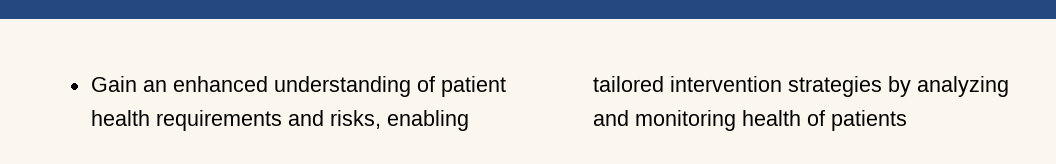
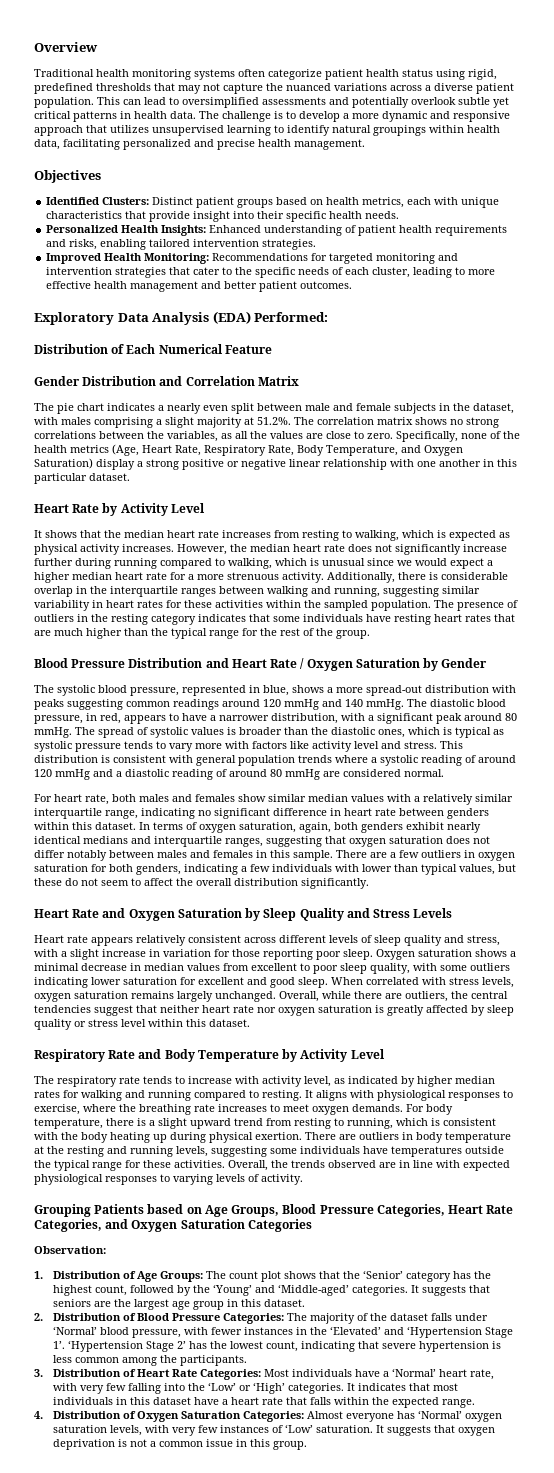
- Gain an enhanced understanding of patient health requirements and risks, enabling tailored intervention strategies by analyzing and monitoring health of patients
+ Overview
+ Traditional health monitoring systems often categorize patient health status using rigid, predefined thresholds that may not capture the nuanced variations across a diverse patient population. This can lead to oversimplified assessments and potentially overlook subtle yet critical patterns in health data. The challenge is to develop a more dynamic and responsive approach that utilizes unsupervised learning to identify natural groupings within health data, facilitating personalized and precise health management.
+ Objectives
+ Identified Clusters: Distinct patient groups based on health metrics, each with unique characteristics that provide insight into their specific health needs.
+ Personalized Health Insights: Enhanced understanding of patient health requirements and risks, enabling tailored intervention strategies.
+ Improved Health Monitoring: Recommendations for targeted monitoring and intervention strategies that cater to the specific needs of each cluster, leading to more effective health management and better patient outcomes.
+ Exploratory Data Analysis (EDA) Performed:
+ Distribution of Each Numerical Feature
+ Gender Distribution and Correlation Matrix
+ The pie chart indicates a nearly even split between male and female subjects in the dataset, with males comprising a slight majority at 51.2%. The correlation matrix shows no strong correlations between the variables, as all the values are close to zero. Specifically, none of the health metrics (Age, Heart Rate, Respiratory Rate, Body Temperature, and Oxygen Saturation) display a strong positive or negative linear relationship with one another in this particular dataset.
+ Heart Rate by Activity Level
+ It shows that the median heart rate increases from resting to walking, which is expected as physical activity increases. However, the median heart rate does not significantly increase further during running compared to walking, which is unusual since we would expect a higher median heart rate for a more strenuous activity. Additionally, there is considerable overlap in the interquartile ranges between walking and running, suggesting similar variability in heart rates for these activities within the sampled population. The presence of outliers in the resting category indicates that some individuals have resting heart rates that are much higher than the typical range for the rest of the group.
+ Blood Pressure Distribution and Heart Rate / Oxygen Saturation by Gender
+ The systolic blood pressure, represented in blue, shows a more spread-out distribution with peaks suggesting common readings around 120 mmHg and 140 mmHg. The diastolic blood pressure, in red, appears to have a narrower distribution, with a significant peak around 80 mmHg. The spread of systolic values is broader than the diastolic ones, which is typical as systolic pressure tends to vary more with factors like activity level and stress. This distribution is consistent with general population trends where a systolic reading of around 120 mmHg and a diastolic reading of around 80 mmHg are considered normal.
+ For heart rate, both males and females show similar median values with a relatively similar interquartile range, indicating no significant difference in heart rate between genders within this dataset. In terms of oxygen saturation, again, both genders exhibit nearly identical medians and interquartile ranges, suggesting that oxygen saturation does not differ notably between males and females in this sample. There are a few outliers in oxygen saturation for both genders, indicating a few individuals with lower than typical values, but these do not seem to affect the overall distribution significantly.
+ Heart Rate and Oxygen Saturation by Sleep Quality and Stress Levels
+ Heart rate appears relatively consistent across different levels of sleep quality and stress, with a slight increase in variation for those reporting poor sleep. Oxygen saturation shows a minimal decrease in median values from excellent to poor sleep quality, with some outliers indicating lower saturation for excellent and good sleep. When correlated with stress levels, oxygen saturation remains largely unchanged. Overall, while there are outliers, the central tendencies suggest that neither heart rate nor oxygen saturation is greatly affected by sleep quality or stress level within this dataset.
+ Respiratory Rate and Body Temperature by Activity Level
+ The respiratory rate tends to increase with activity level, as indicated by higher median rates for walking and running compared to resting. It aligns with physiological responses to exercise, where the breathing rate increases to meet oxygen demands. For body temperature, there is a slight upward trend from resting to running, which is consistent with the body heating up during physical exertion. There are outliers in body temperature at the resting and running levels, suggesting some individuals have temperatures outside the typical range for these activities. Overall, the trends observed are in line with expected physiological responses to varying levels of activity.
+ Grouping Patients based on Age Groups, Blood Pressure Categories, Heart Rate Categories, and Oxygen Saturation Categories
+ Observation:
+ 1. Distribution of Age Groups: The count plot shows that the ‘Senior’ category has the highest count, followed by the ‘Young’ and ‘Middle-aged’ categories. It suggests that seniors are the largest age group in this dataset.
+ 2. Distribution of Blood Pressure Categories: The majority of the dataset falls under ‘Normal’ blood pressure, with fewer instances in the ‘Elevated’ and ‘Hypertension Stage 1’. ‘Hypertension Stage 2’ has the lowest count, indicating that severe hypertension is less common among the participants.
+ 3. Distribution of Heart Rate Categories: Most individuals have a ‘Normal’ heart rate, with very few falling into the ‘Low’ or ‘High’ categories. It indicates that most individuals in this dataset have a heart rate that falls within the expected range.
+ 4. Distribution of Oxygen Saturation Categories: Almost everyone has ‘Normal’ oxygen saturation levels, with very few instances of ‘Low’ saturation. It suggests that oxygen deprivation is not a common issue in this group.

